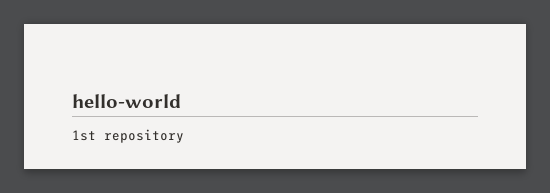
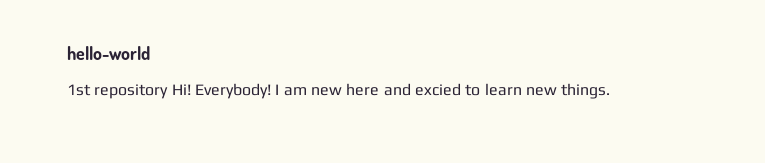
- 1st repository
+ 1st repository Hi! Everybody! I am new here and excied to learn new things.

